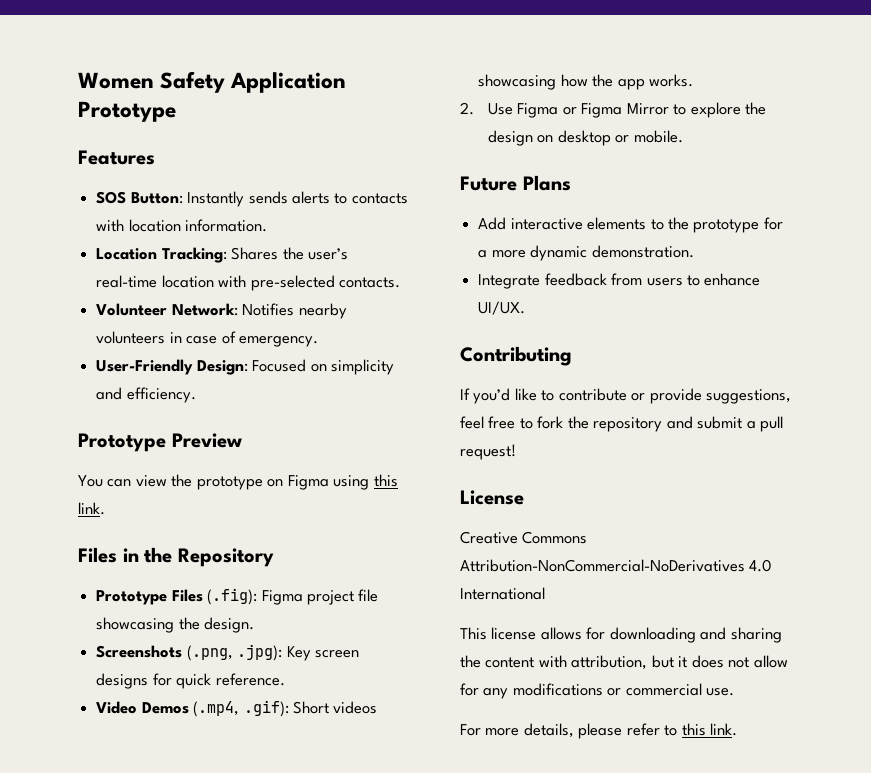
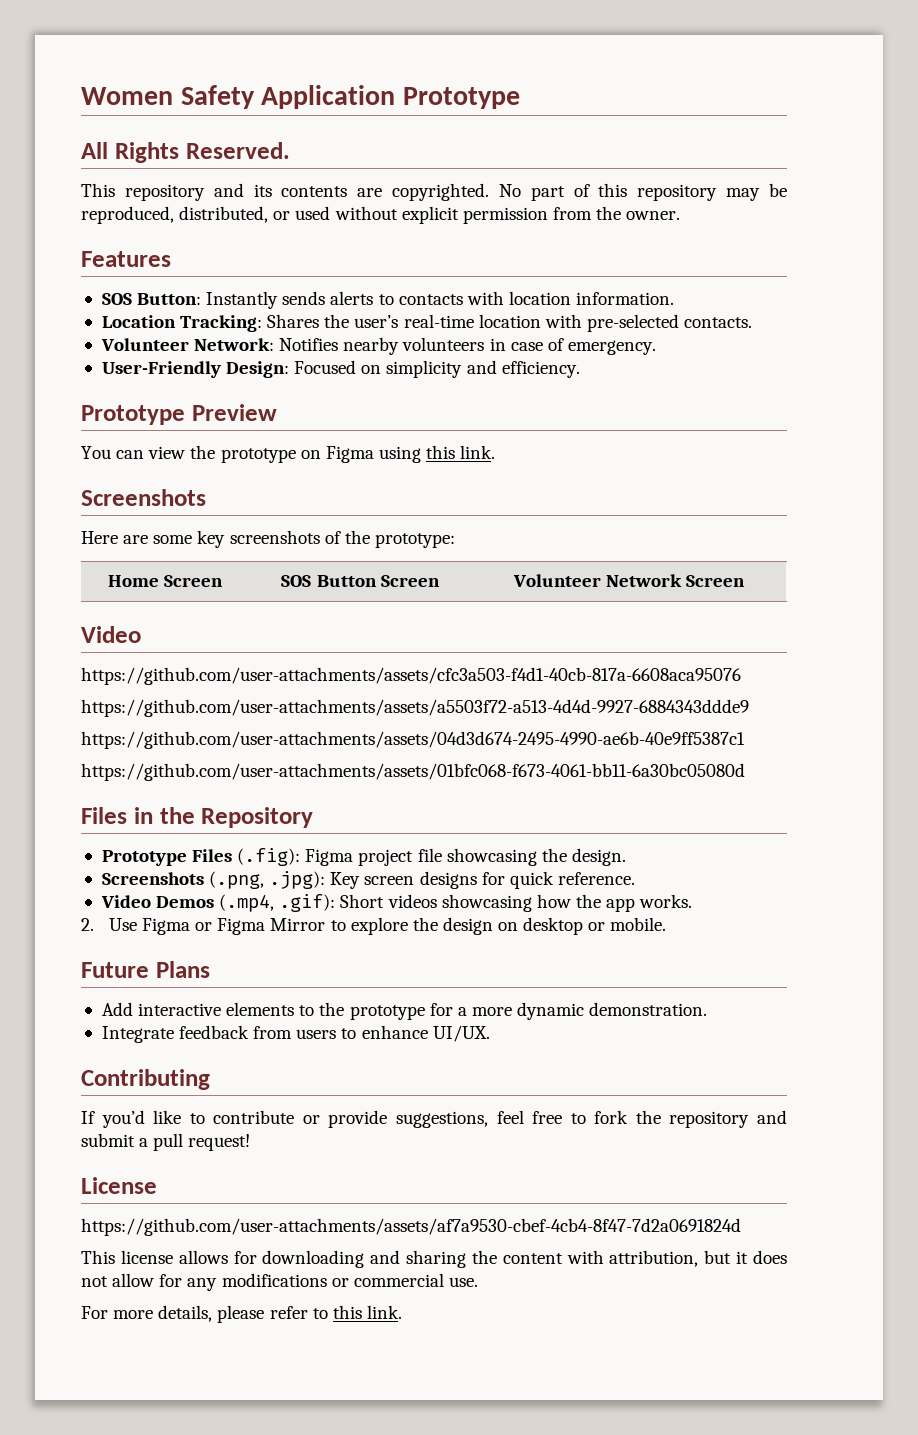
+ All Rights Reserved.
+ This repository and its contents are copyrighted. No part of this repository may be reproduced, distributed, or used without explicit permission from the owner.
  You can view the prototype on Figma using this link.
+ Screenshots
+ Here are some key screenshots of the prototype:
+ Home Screen | SOS Button Screen | Volunteer Network Screen
+ Video
+ https://github.com/user-attachments/assets/cfc3a503-f4d1-40cb-817a-6608aca95076
+ https://github.com/user-attachments/assets/a5503f72-a513-4d4d-9927-6884343ddde9
+ https://github.com/user-attachments/assets/04d3d674-2495-4990-ae6b-40e9ff5387c1
+ https://github.com/user-attachments/assets/01bfc068-f673-4061-bb11-6a30bc05080d
- Creative Commons Attribution-NonCommercial-NoDerivatives 4.0 International
+ https://github.com/user-attachments/assets/af7a9530-cbef-4cb4-8f47-7d2a0691824d

